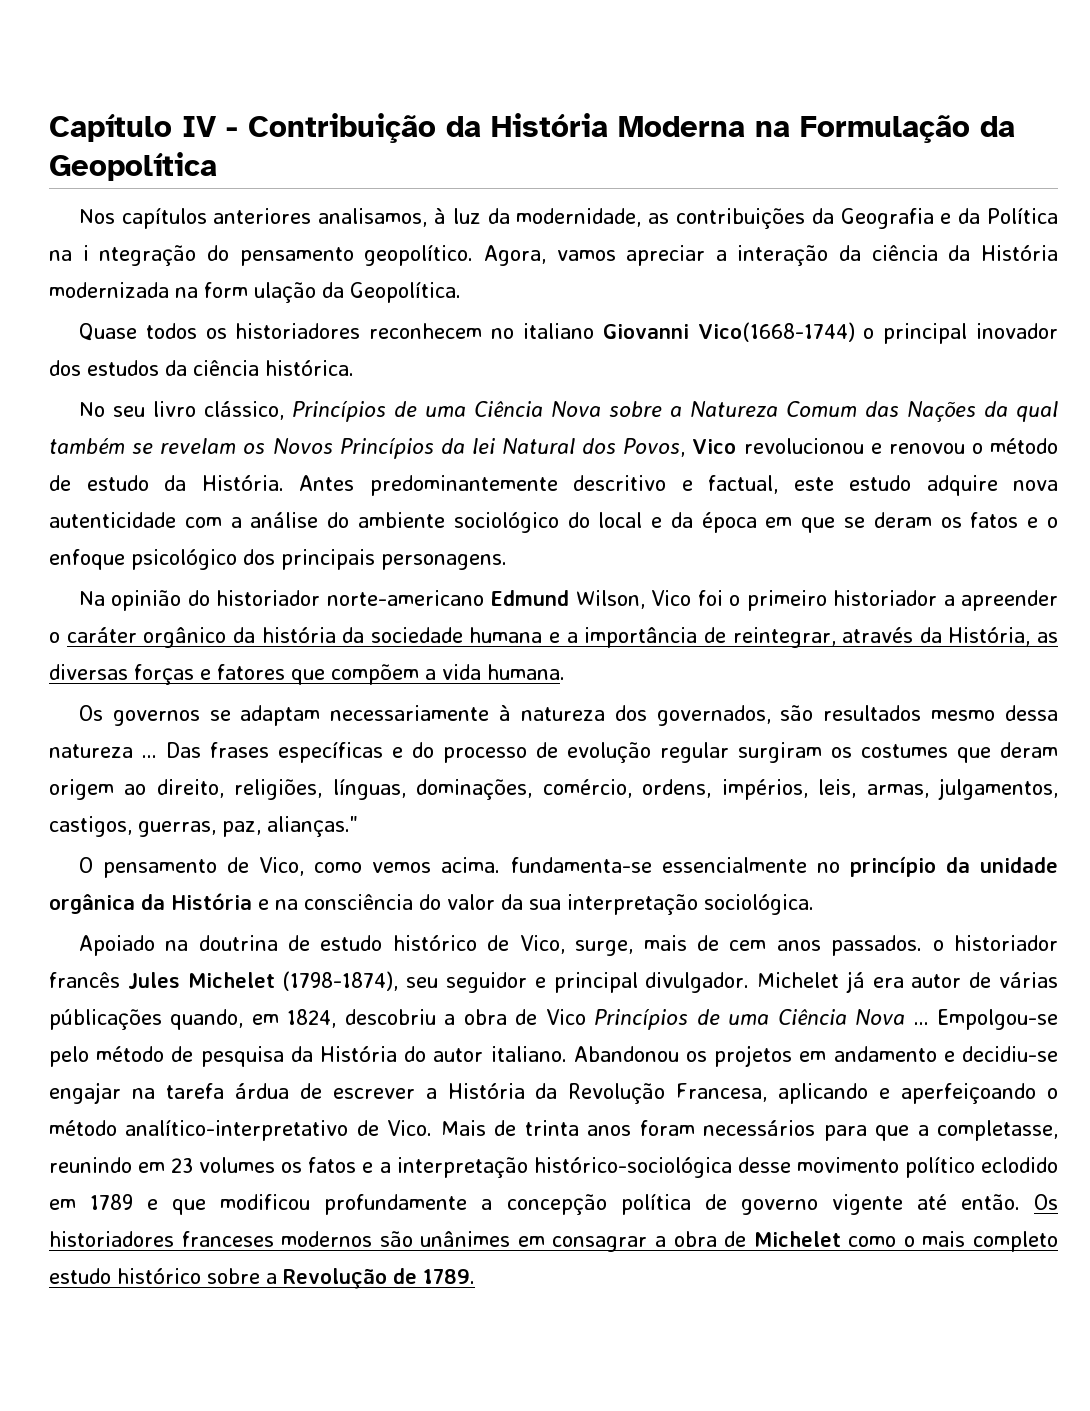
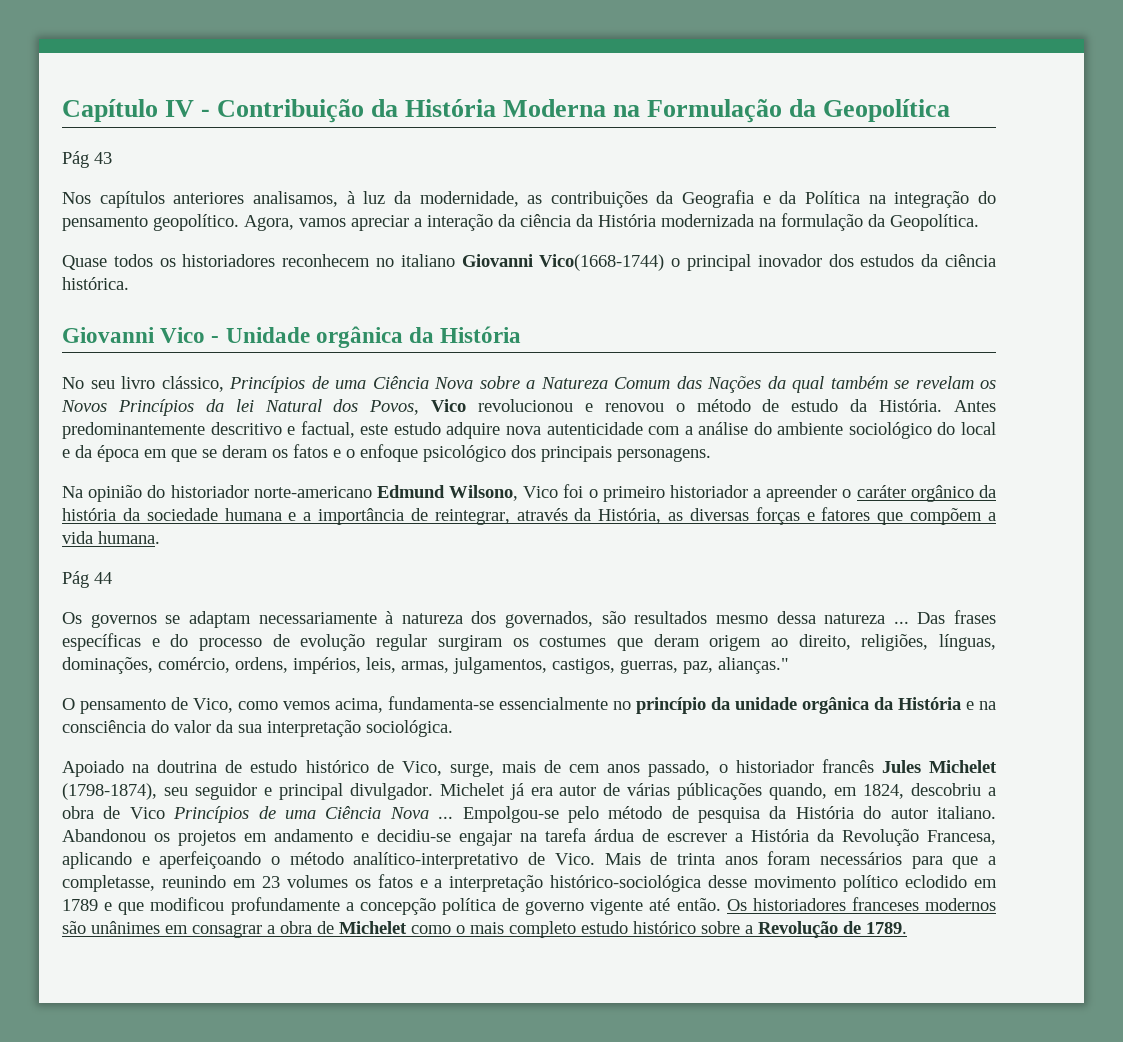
+ Pág 43
- Nos capítulos anteriores analisamos, à luz da modernidade, as contribuições da Geografia e da Política na i ntegração do pensamento geopolítico.
+ Nos capítulos anteriores analisamos, à luz da modernidade, as contribuições da Geografia e da Política na integração do pensamento geopolítico.
- Agora, vamos apreciar a interação da ciência da História modernizada na form ulação da Geopolítica.
+ Agora, vamos apreciar a interação da ciência da História modernizada na formulação da Geopolítica.
+ Giovanni Vico - Unidade orgânica da História
- Na opinião do historiador norte-americano Edmund Wilson, Vico foi o primeiro historiador a apreender o caráter orgânico da história da sociedade humana e a importância de reintegrar, através da História, as diversas forças e fatores que compõem a vida humana.
+ Na opinião do historiador norte-americano Edmund Wilsono, Vico foi o primeiro historiador a apreender o caráter orgânico da história da sociedade humana e a importância de reintegrar, através da História, as diversas forças e fatores que compõem a vida humana.
+ Pág 44
- O pensamento de Vico, como vemos acima. fundamenta-se essencialmente no princípio da unidade orgânica da História e na consciência do valor da sua interpretação sociológica.
+ O pensamento de Vico, como vemos acima, fundamenta-se essencialmente no princípio da unidade orgânica da História e na consciência do valor da sua interpretação sociológica.
- Apoiado na doutrina de estudo histórico de Vico, surge, mais de cem anos passados. o historiador francês Jules Michelet (1798-1874), seu seguidor e principal divulgador.
+ Apoiado na doutrina de estudo histórico de Vico, surge, mais de cem anos passado, o historiador francês Jules Michelet (1798-1874), seu seguidor e principal divulgador.

